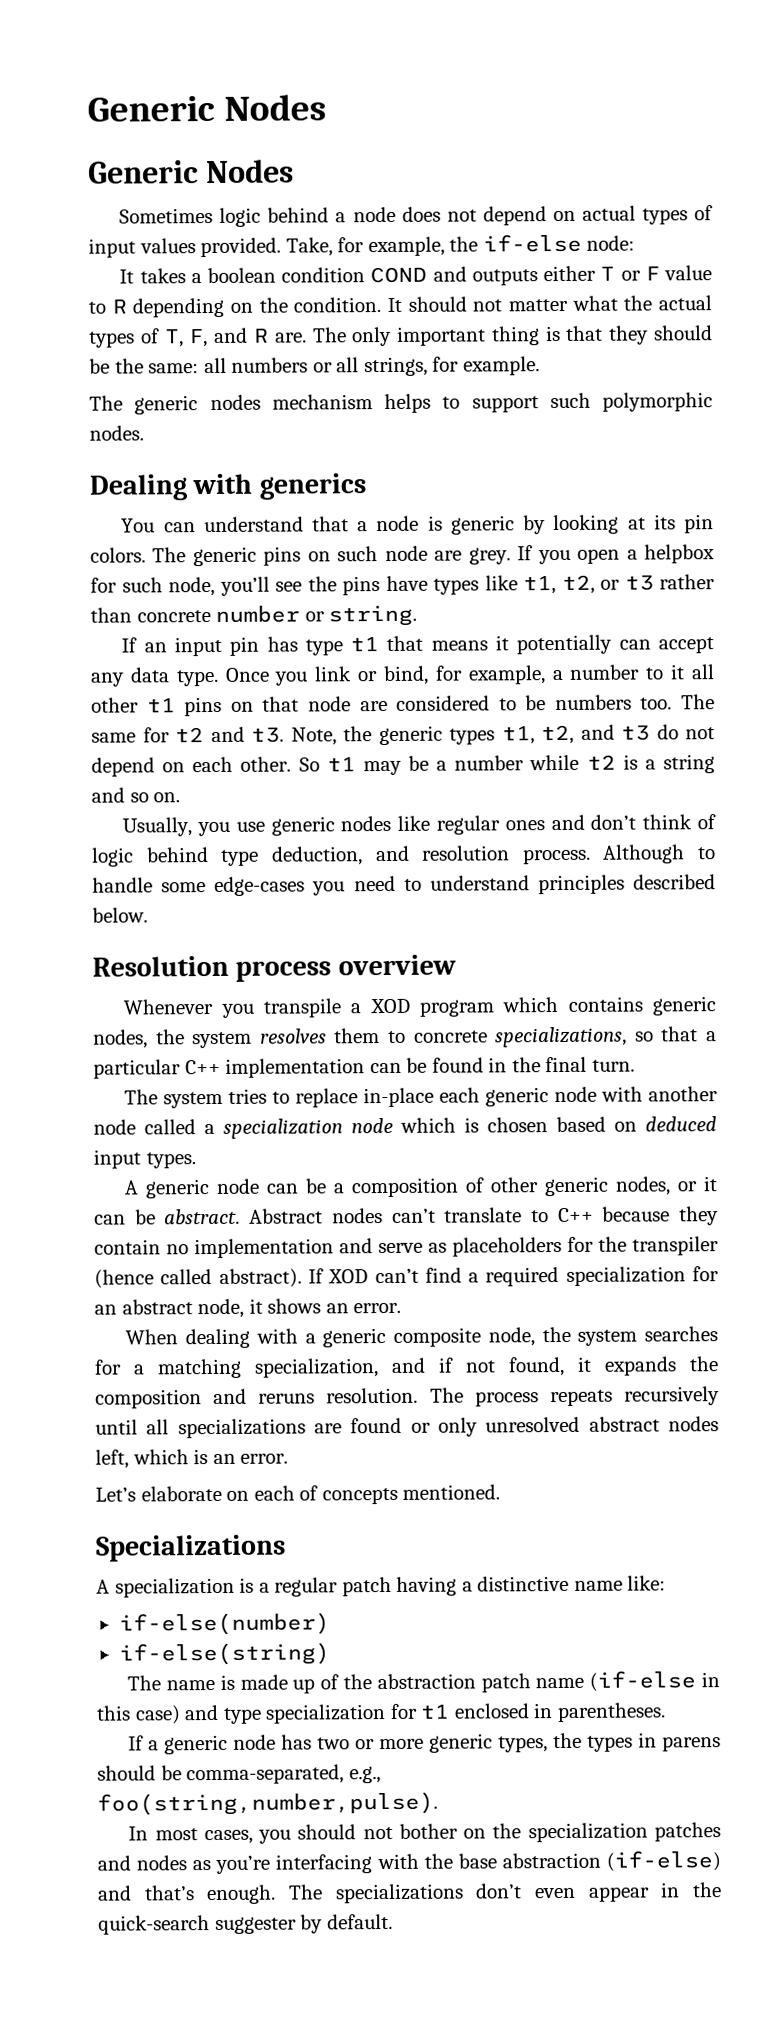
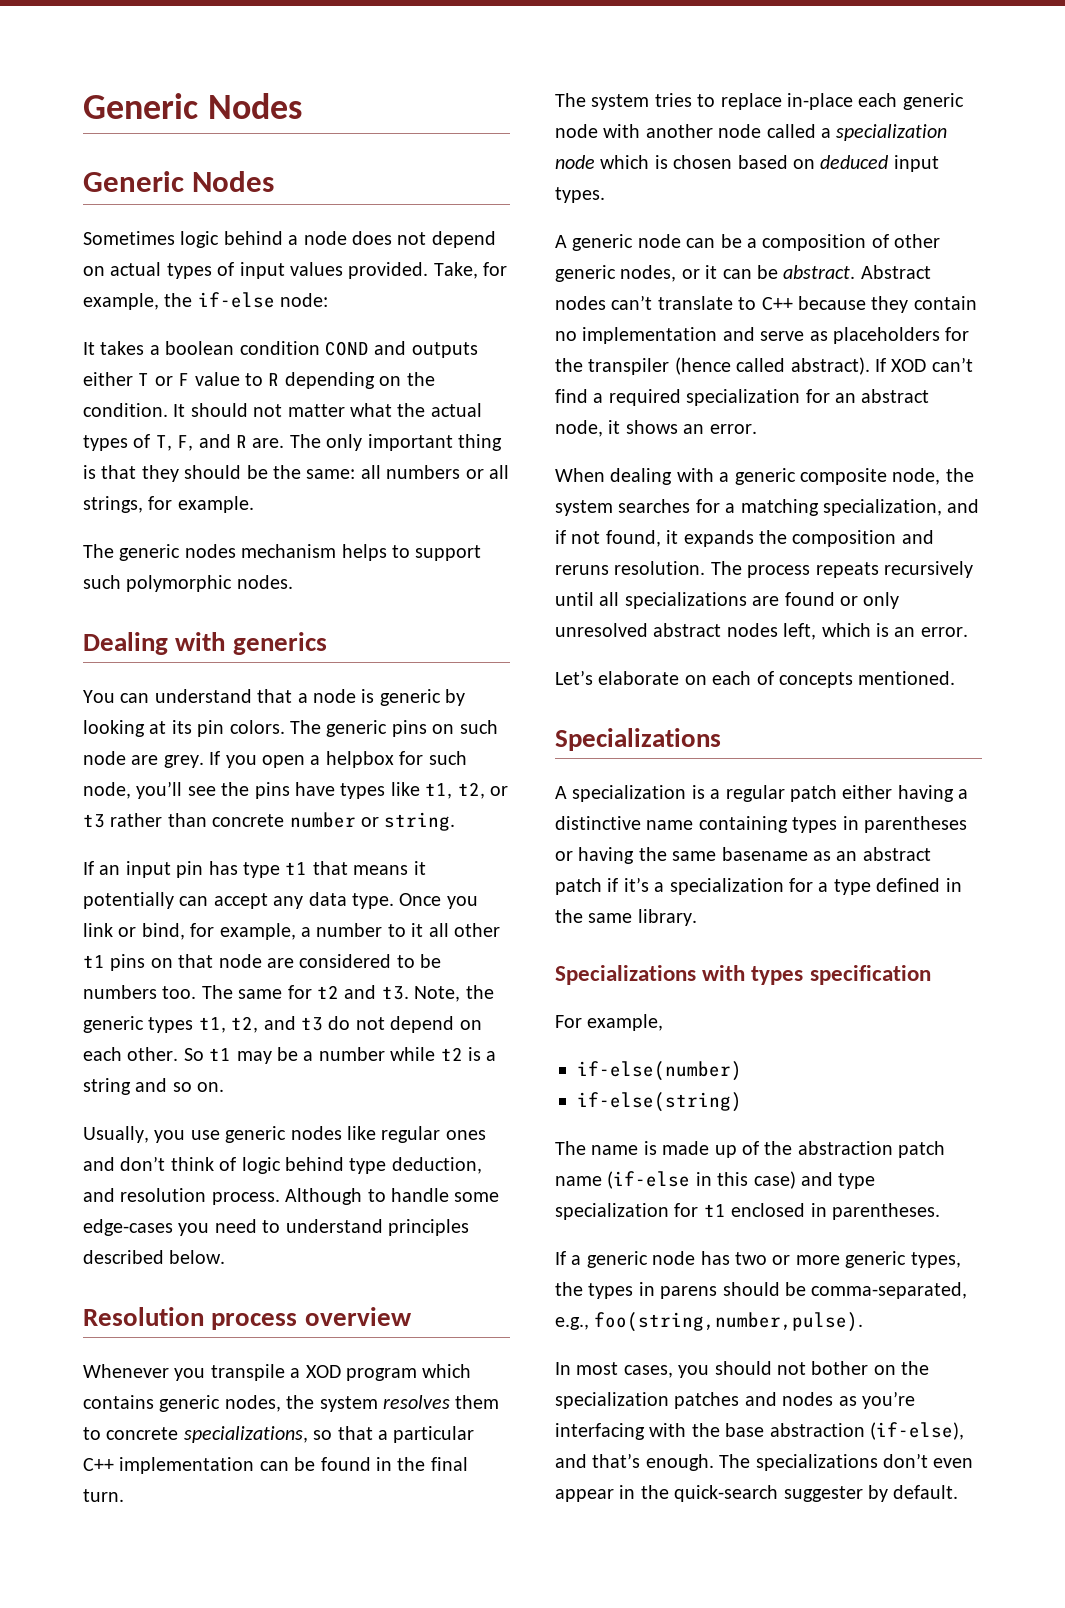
- A specialization is a regular patch having a distinctive name like:
+ A specialization is a regular patch either having a distinctive name containing types in parentheses or having the same basename as an abstract patch if it’s a specialization for a type defined in the same library.
+ Specializations with types specification
+ For example,
- In most cases, you should not bother on the specialization patches and nodes as you’re interfacing with the base abstraction (if-else) and that’s enough.
+ In most cases, you should not bother on the specialization patches and nodes as you’re interfacing with the base abstraction (if-else), and that’s enough.

